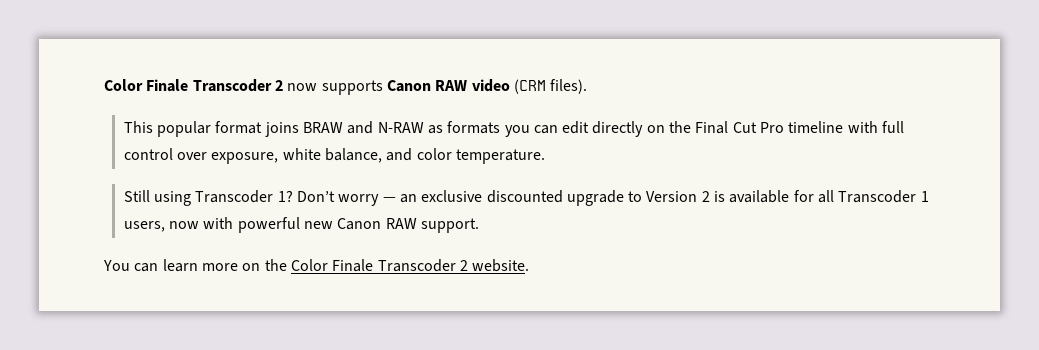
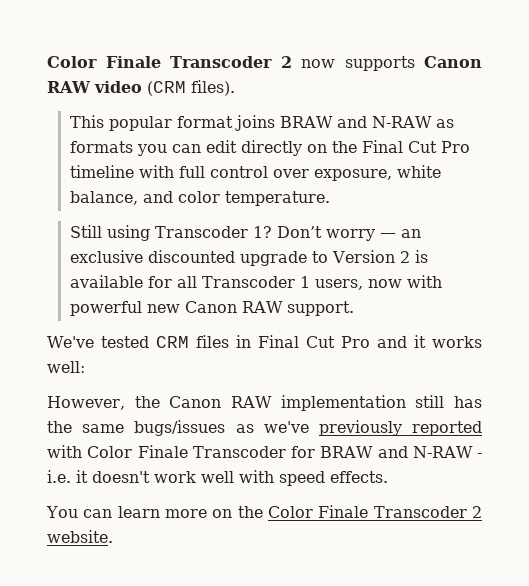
+ We've tested CRM files in Final Cut Pro and it works well:
+ However, the Canon RAW implementation still has the same bugs/issues as we've previously reported with Color Finale Transcoder for BRAW and N-RAW - i.e. it doesn't work well with speed effects.

